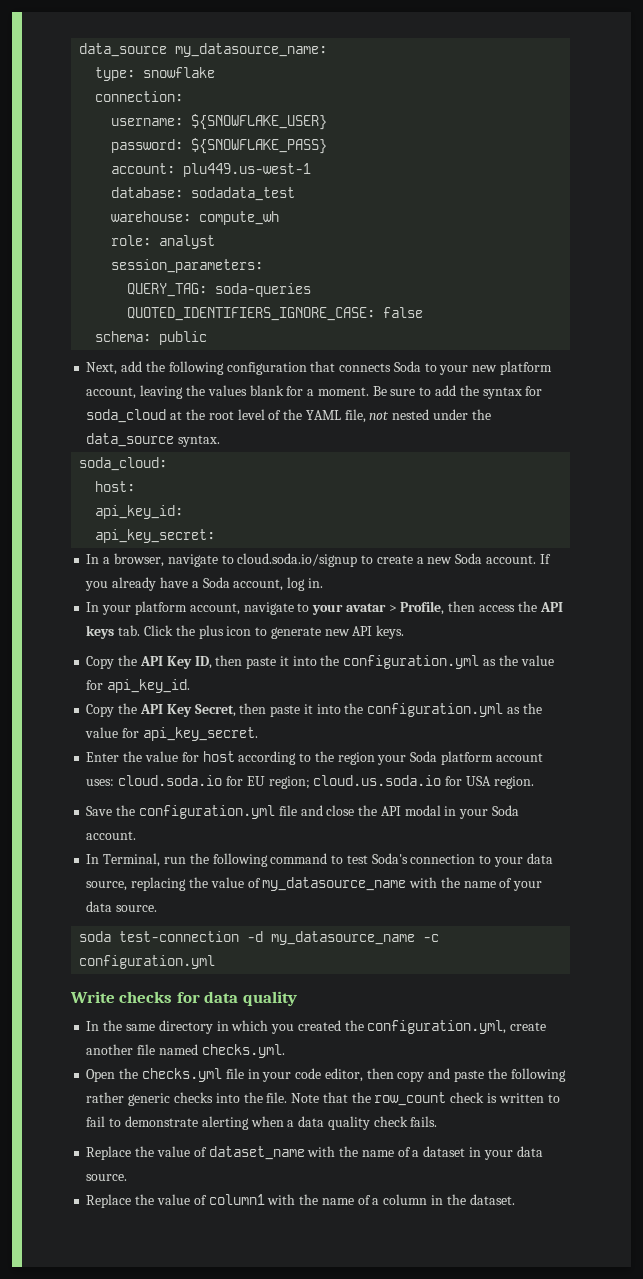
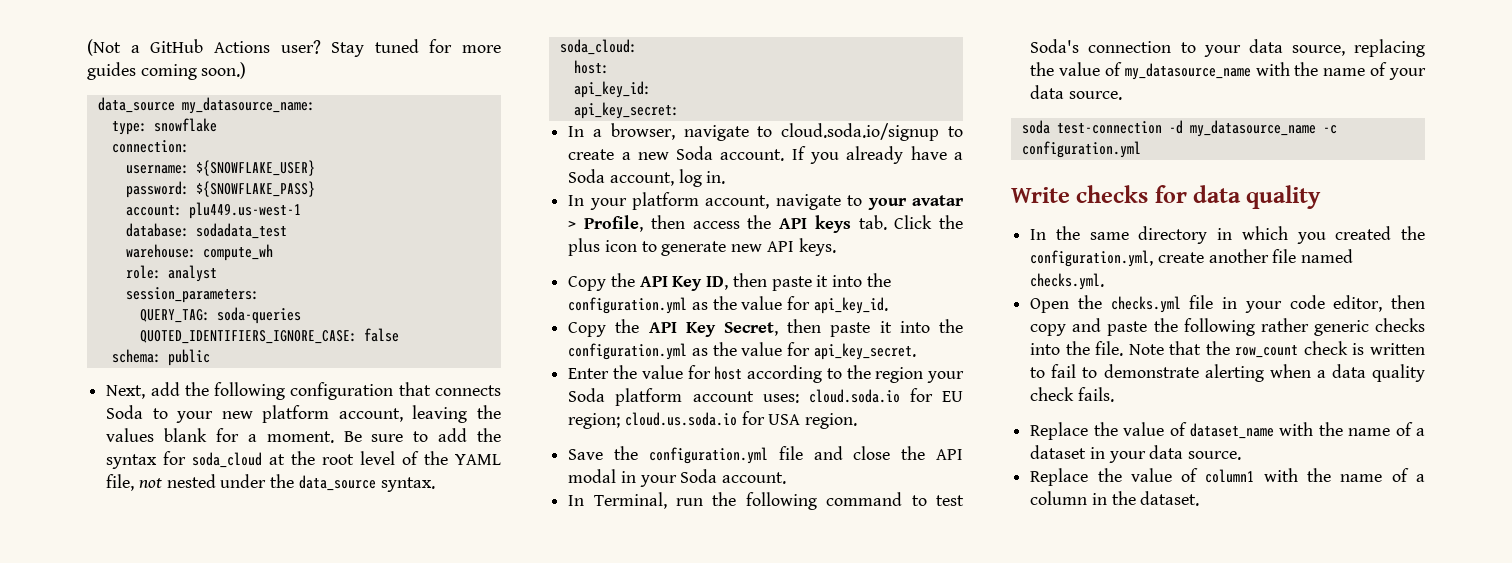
+ (Not a GitHub Actions user? Stay tuned for more guides coming soon.)

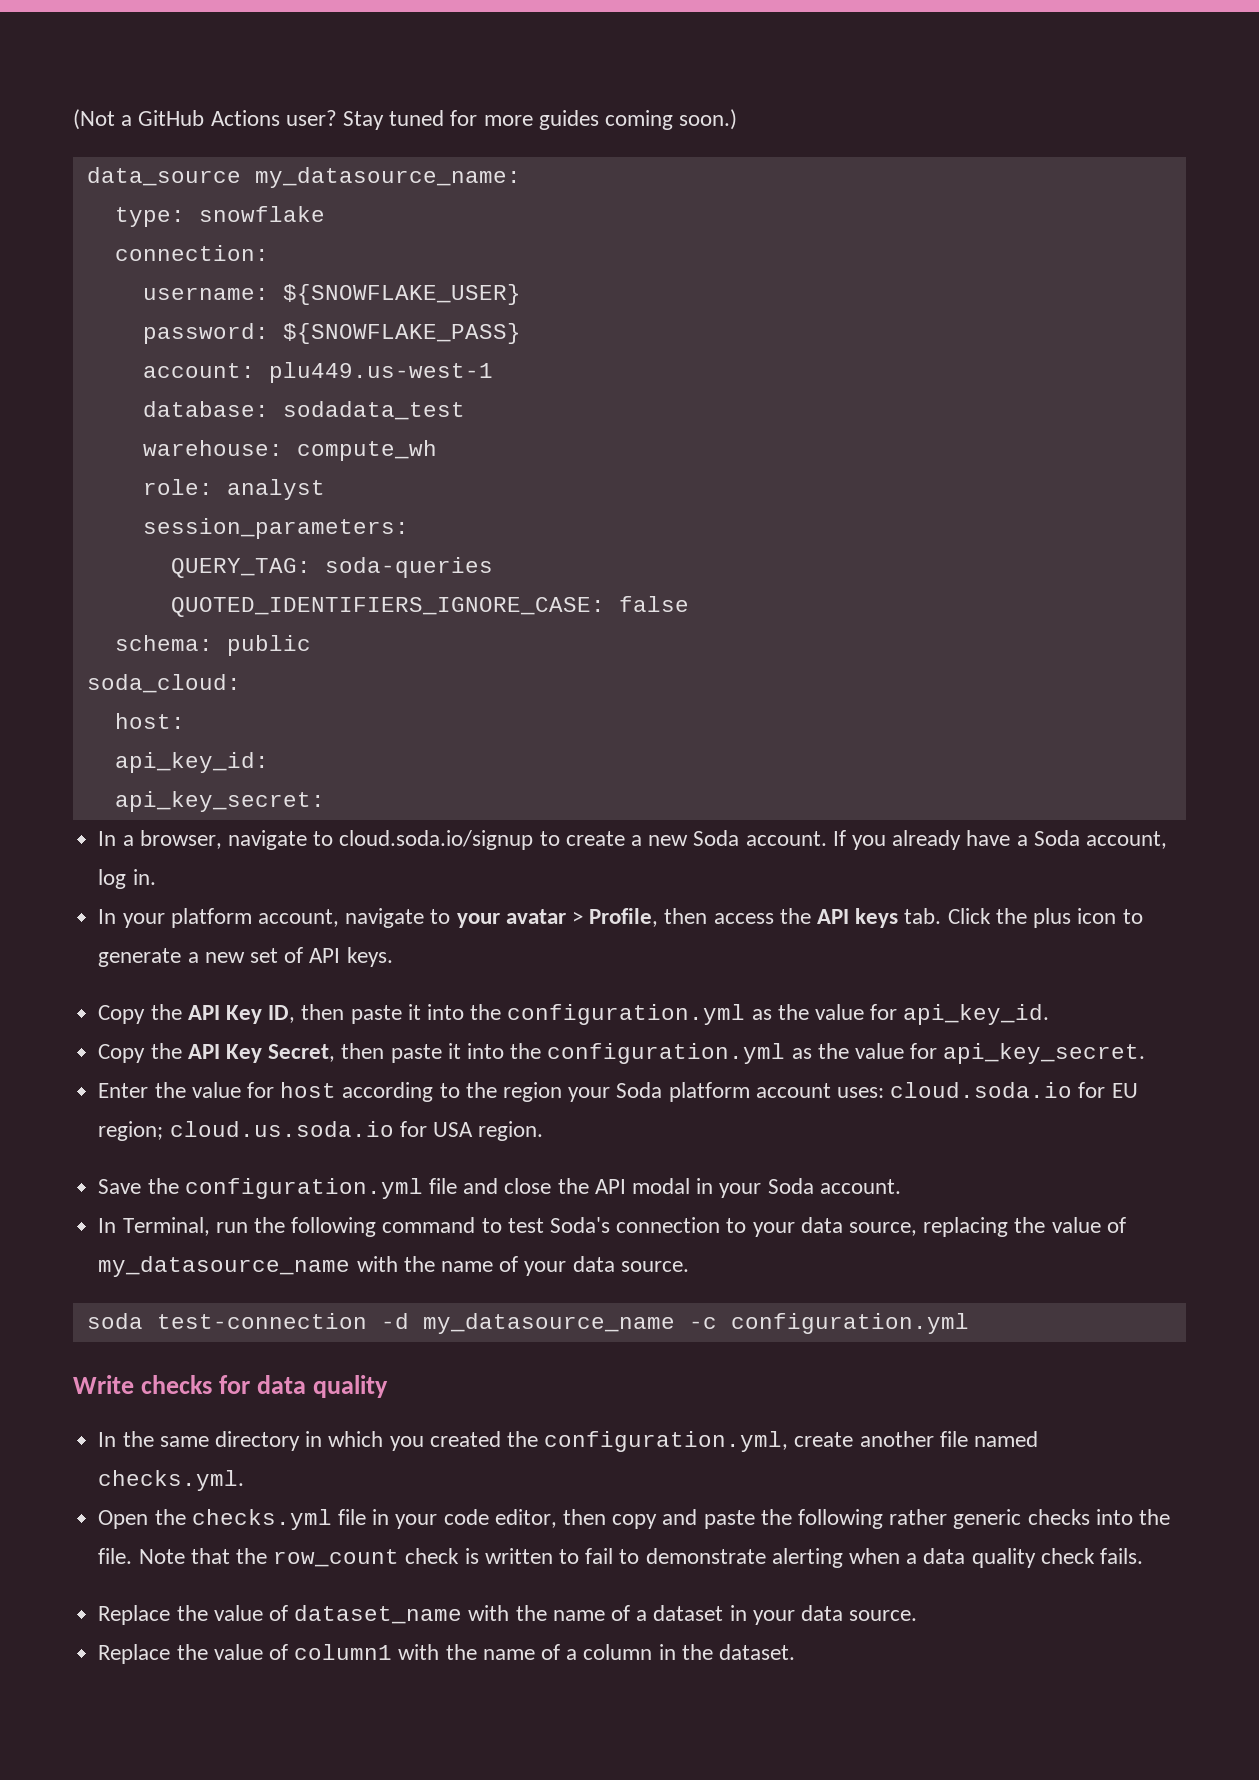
- Next, add the following configuration that connects Soda to your new platform account, leaving the values blank for a moment. Be sure to add the syntax for soda_cloud at the root level of the YAML file, not nested under the data_source syntax.
- In your platform account, navigate to your avatar > Profile, then access the API keys tab. Click the plus icon to generate new API keys.
+ In your platform account, navigate to your avatar > Profile, then access the API keys tab. Click the plus icon to generate a new set of API keys.

